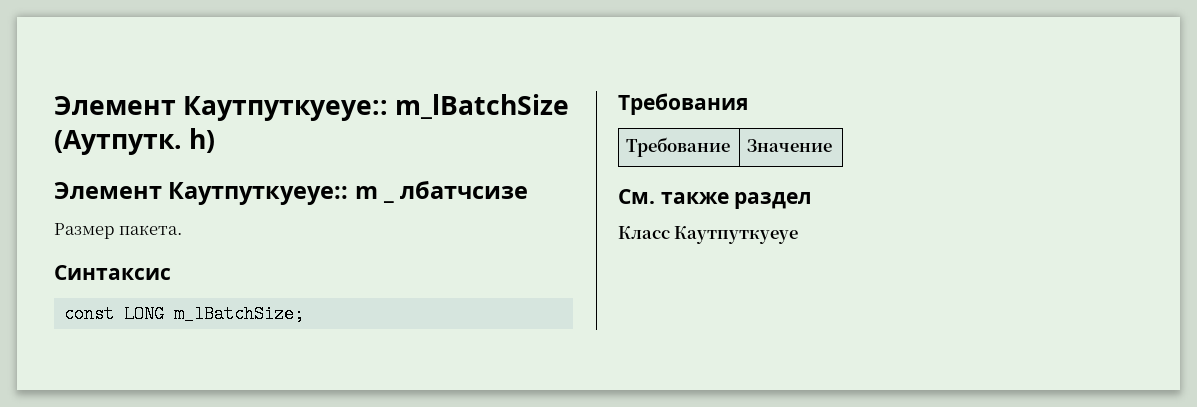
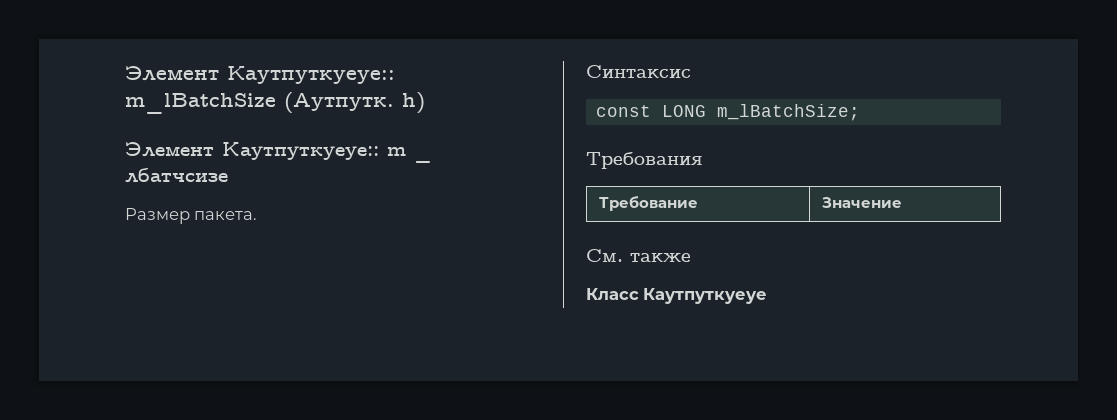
- См. также раздел
+ См. также

